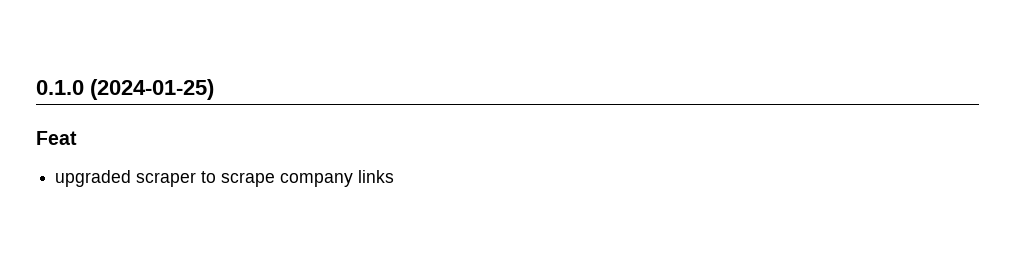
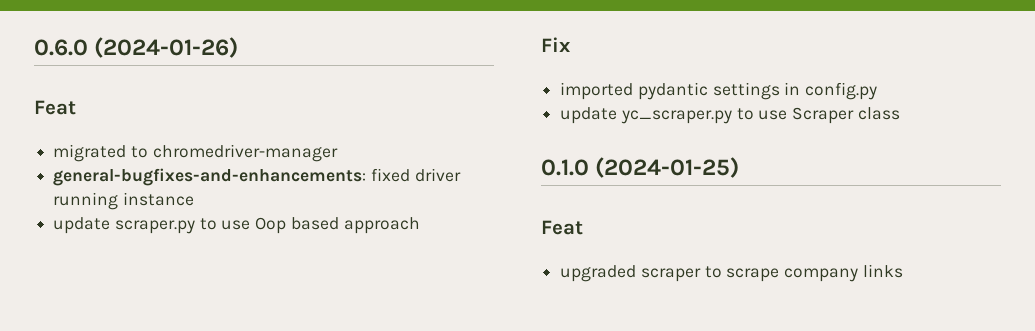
+ 0.6.0 (2024-01-26)
+ Feat
+ migrated to chromedriver-manager
+ general-bugfixes-and-enhancements: fixed driver running instance
+ update scraper.py to use Oop based approach
+ Fix
+ imported pydantic settings in config.py
+ update yc_scraper.py to use Scraper class

